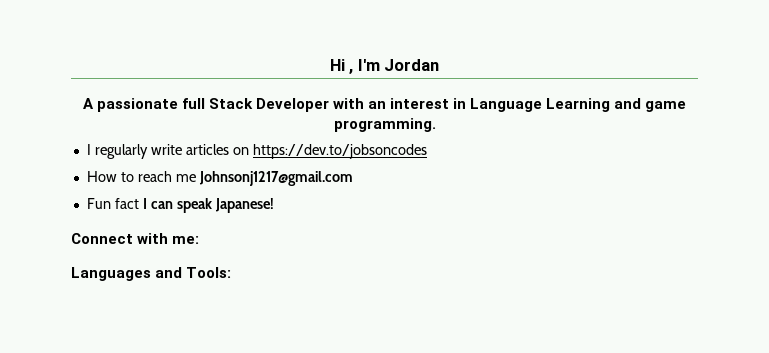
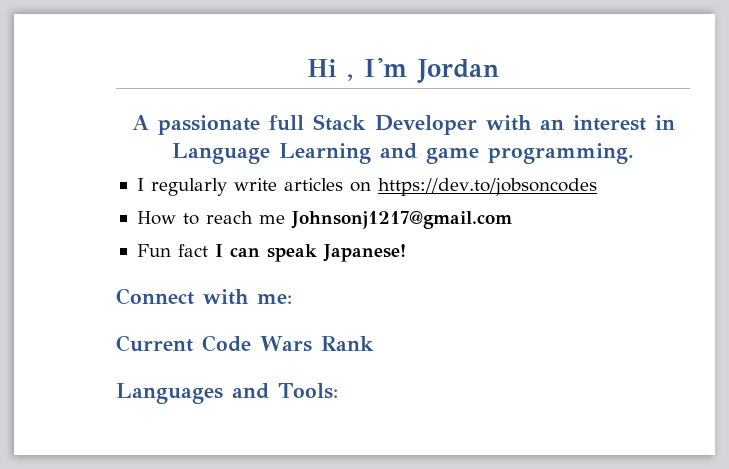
+ Current Code Wars Rank

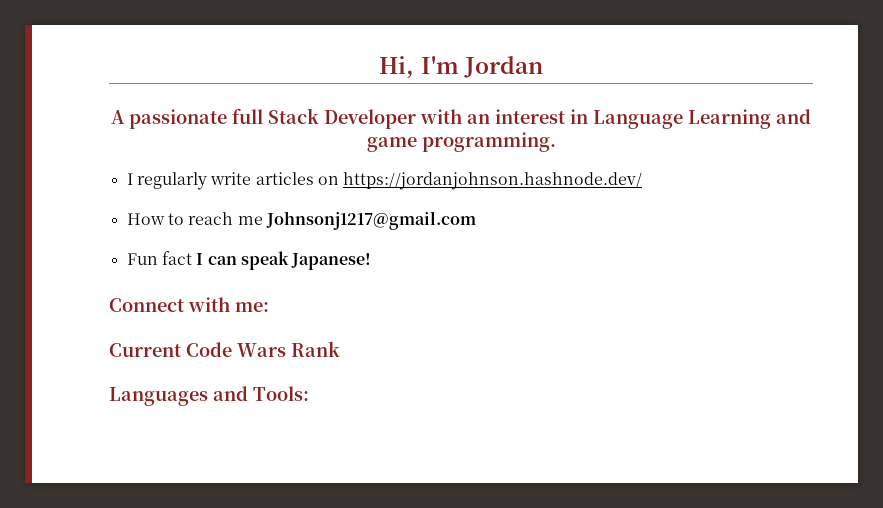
- Hi , I'm Jordan
+ Hi, I'm Jordan
- I regularly write articles on https://dev.to/jobsoncodes
+ I regularly write articles on https://jordanjohnson.hashnode.dev/

